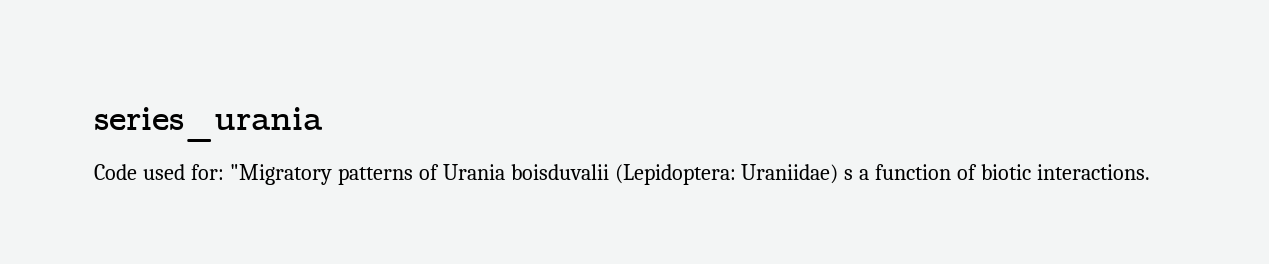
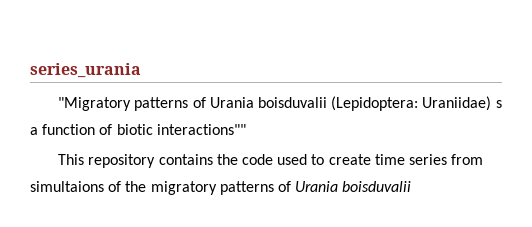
- Code used for: "Migratory patterns of Urania boisduvalii (Lepidoptera: Uraniidae) s a function of biotic interactions.
+ "Migratory patterns of Urania boisduvalii (Lepidoptera: Uraniidae) s a function of biotic interactions""
+ This repository contains the code used to create time series from simultaions of the migratory patterns of Urania boisduvalii

